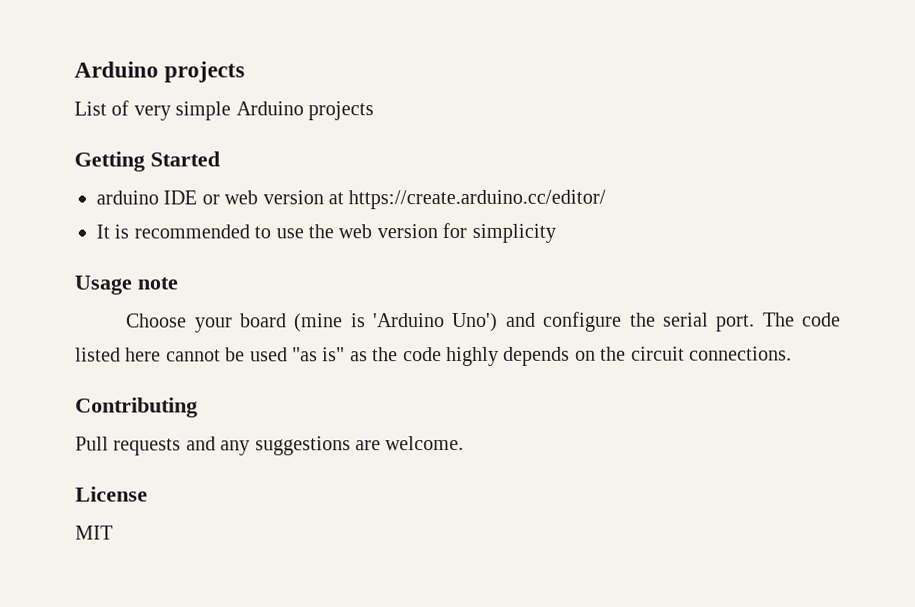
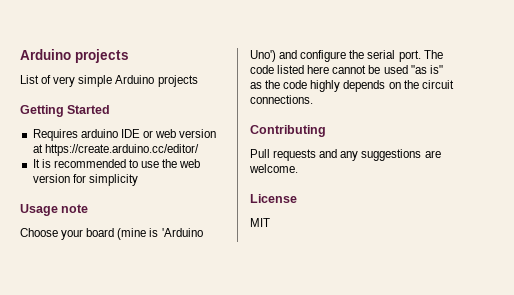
- arduino IDE or web version at https://create.arduino.cc/editor/
+ Requires arduino IDE or web version at https://create.arduino.cc/editor/

